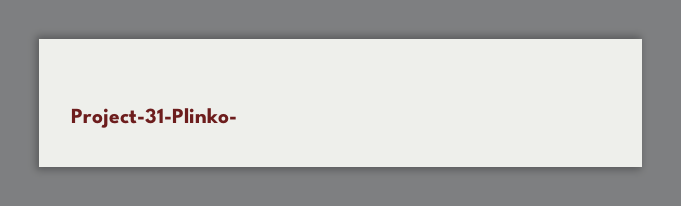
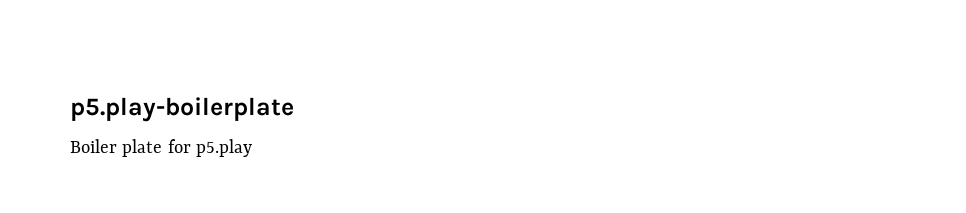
- Project-31-Plinko-
+ p5.play-boilerplate
+ Boiler plate for p5.play

